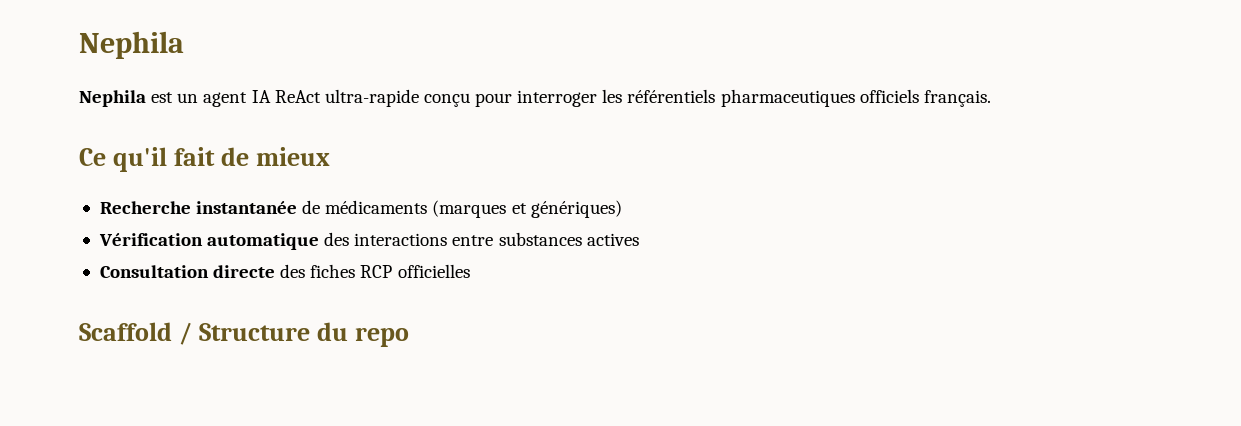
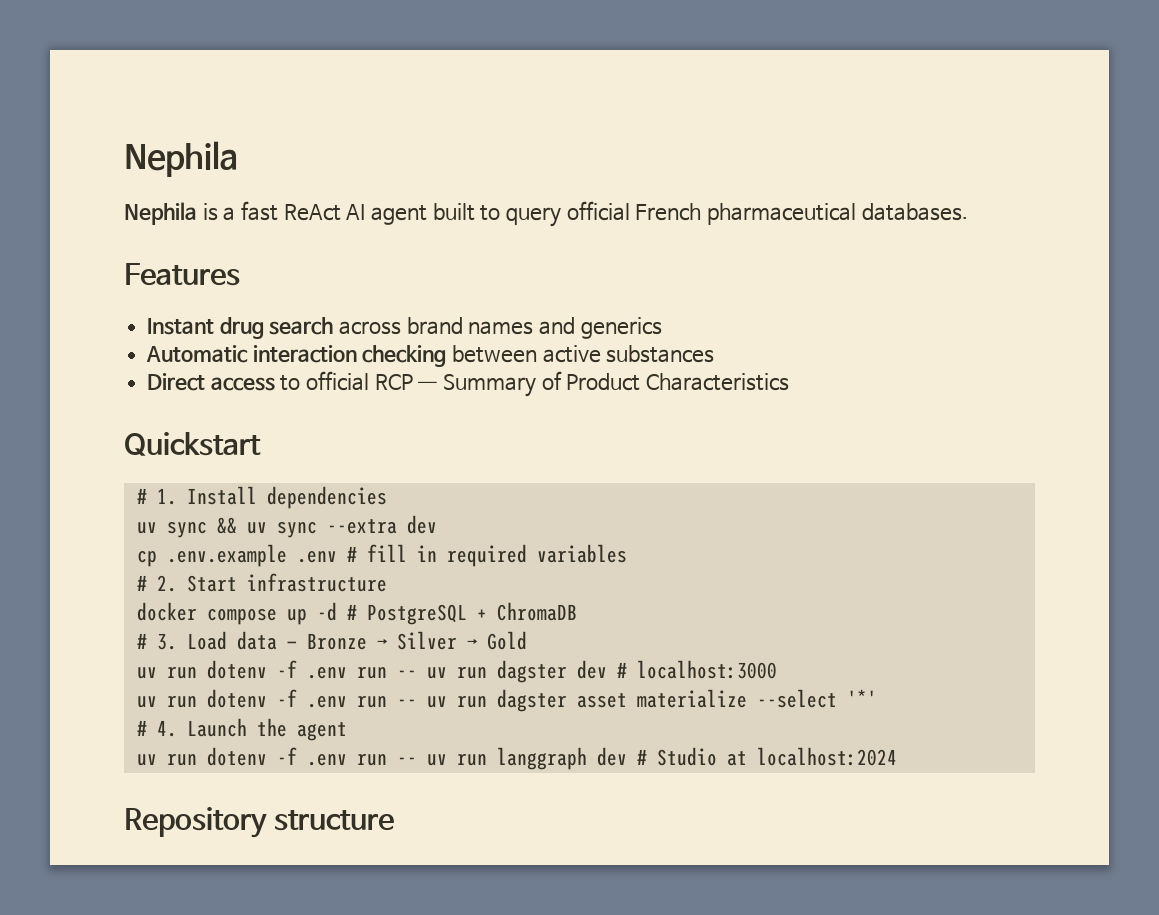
- Nephila est un agent IA ReAct ultra-rapide conçu pour interroger les référentiels pharmaceutiques officiels français.
- Ce qu'il fait de mieux
- Recherche instantanée de médicaments (marques et génériques)
- Vérification automatique des interactions entre substances actives
- Consultation directe des fiches RCP officielles
- Scaffold / Structure du repo
+ Nephila is a fast ReAct AI agent built to query official French pharmaceutical databases.
+ Features
+ Instant drug search across brand names and generics
+ Automatic interaction checking between active substances
+ Direct access to official RCP — Summary of Product Characteristics
+ Quickstart
+ # 1. Install dependencies
+ uv sync && uv sync --extra dev
+ cp .env.example .env # fill in required variables
+ # 2. Start infrastructure
+ docker compose up -d # PostgreSQL + ChromaDB
+ # 3. Load data — Bronze → Silver → Gold
+ uv run dotenv -f .env run -- uv run dagster dev # localhost:3000
+ uv run dotenv -f .env run -- uv run dagster asset materialize --select '*'
+ # 4. Launch the agent
+ uv run dotenv -f .env run -- uv run langgraph dev # Studio at localhost:2024
+ Repository structure

